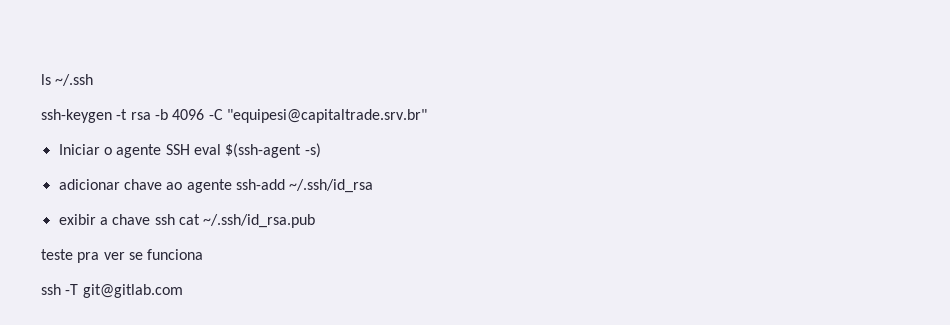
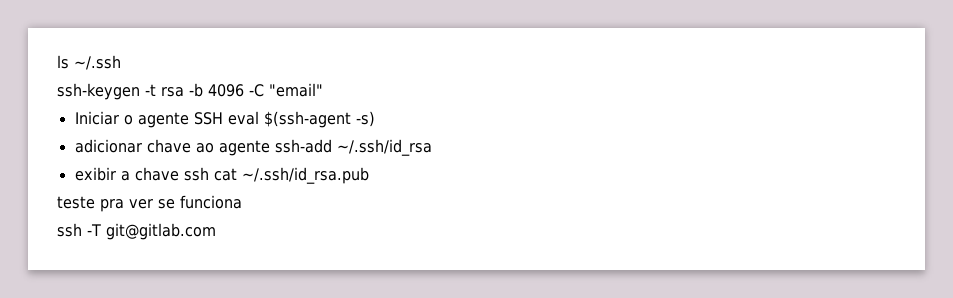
- ssh-keygen -t rsa -b 4096 -C "equipesi@capitaltrade.srv.br"
+ ssh-keygen -t rsa -b 4096 -C "email"

